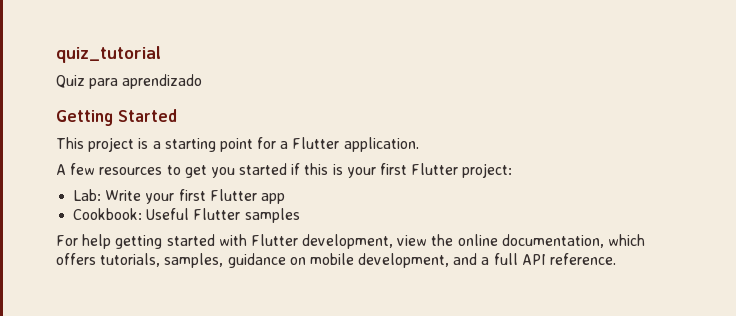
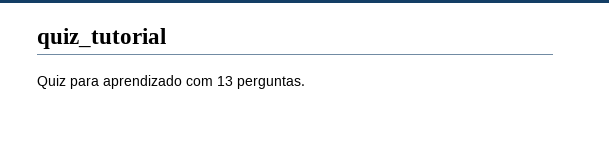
- Quiz para aprendizado
- Getting Started
- This project is a starting point for a Flutter application.
- A few resources to get you started if this is your first Flutter project:
- Lab: Write your first Flutter app
- Cookbook: Useful Flutter samples
- For help getting started with Flutter development, view the online documentation, which offers tutorials, samples, guidance on mobile development, and a full API reference.
+ Quiz para aprendizado com 13 perguntas.

